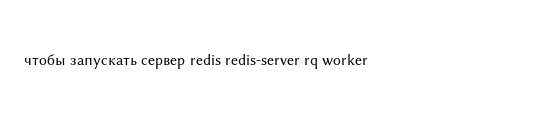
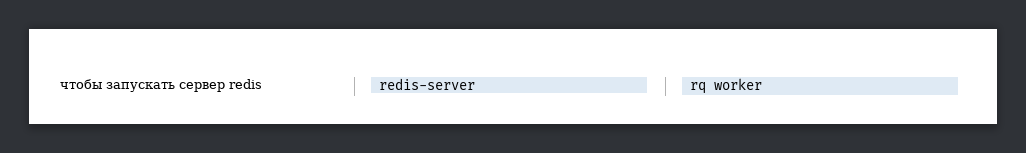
- чтобы запускать сервер redis redis-server rq worker
+ чтобы запускать сервер redis
+ redis-server
+ rq worker

